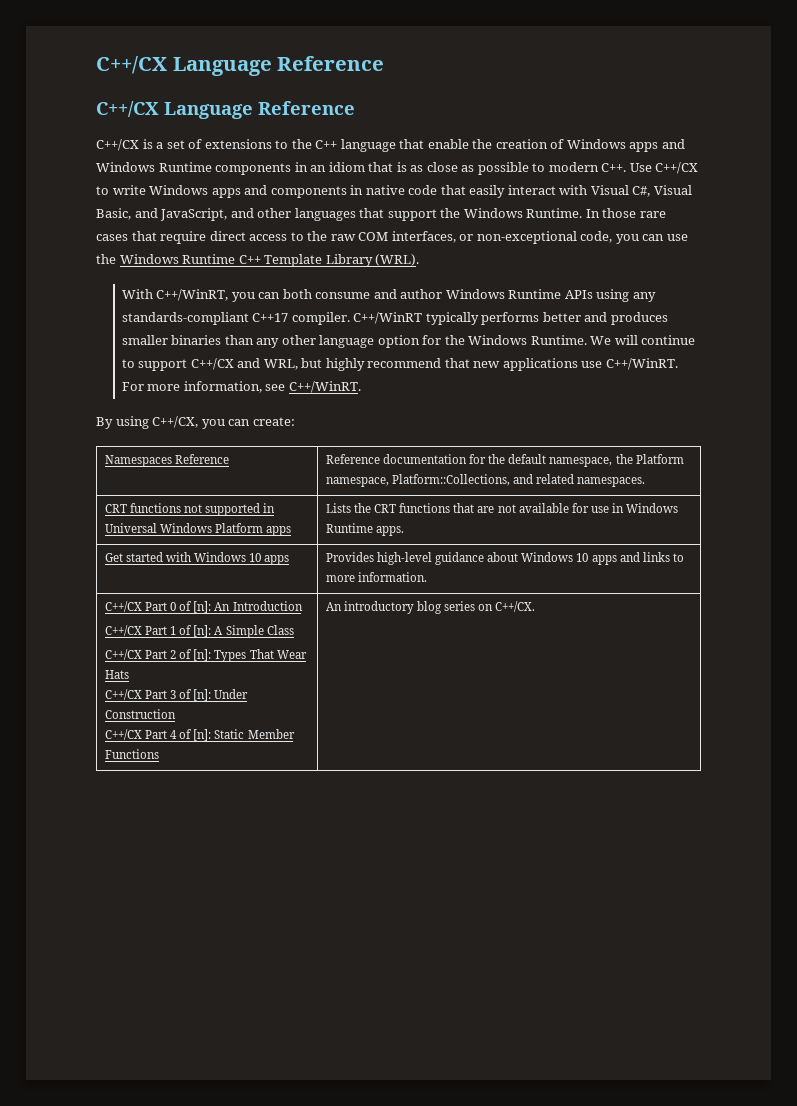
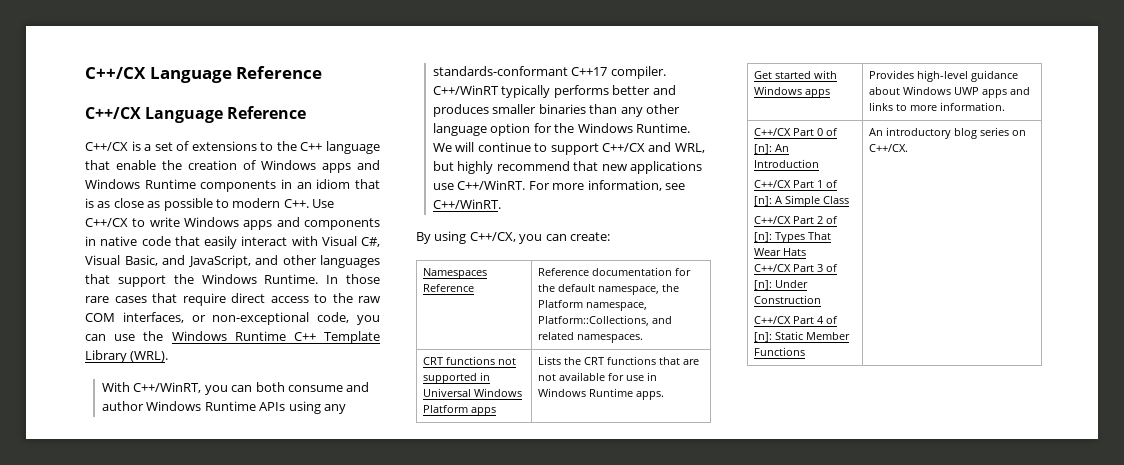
- With C++/WinRT, you can both consume and author Windows Runtime APIs using any standards-compliant C++17 compiler.
+ With C++/WinRT, you can both consume and author Windows Runtime APIs using any standards-conformant C++17 compiler.
- Get started with Windows 10 apps | Provides high-level guidance about Windows 10 apps and links to more information.
+ Get started with Windows apps | Provides high-level guidance about Windows UWP apps and links to more information.

